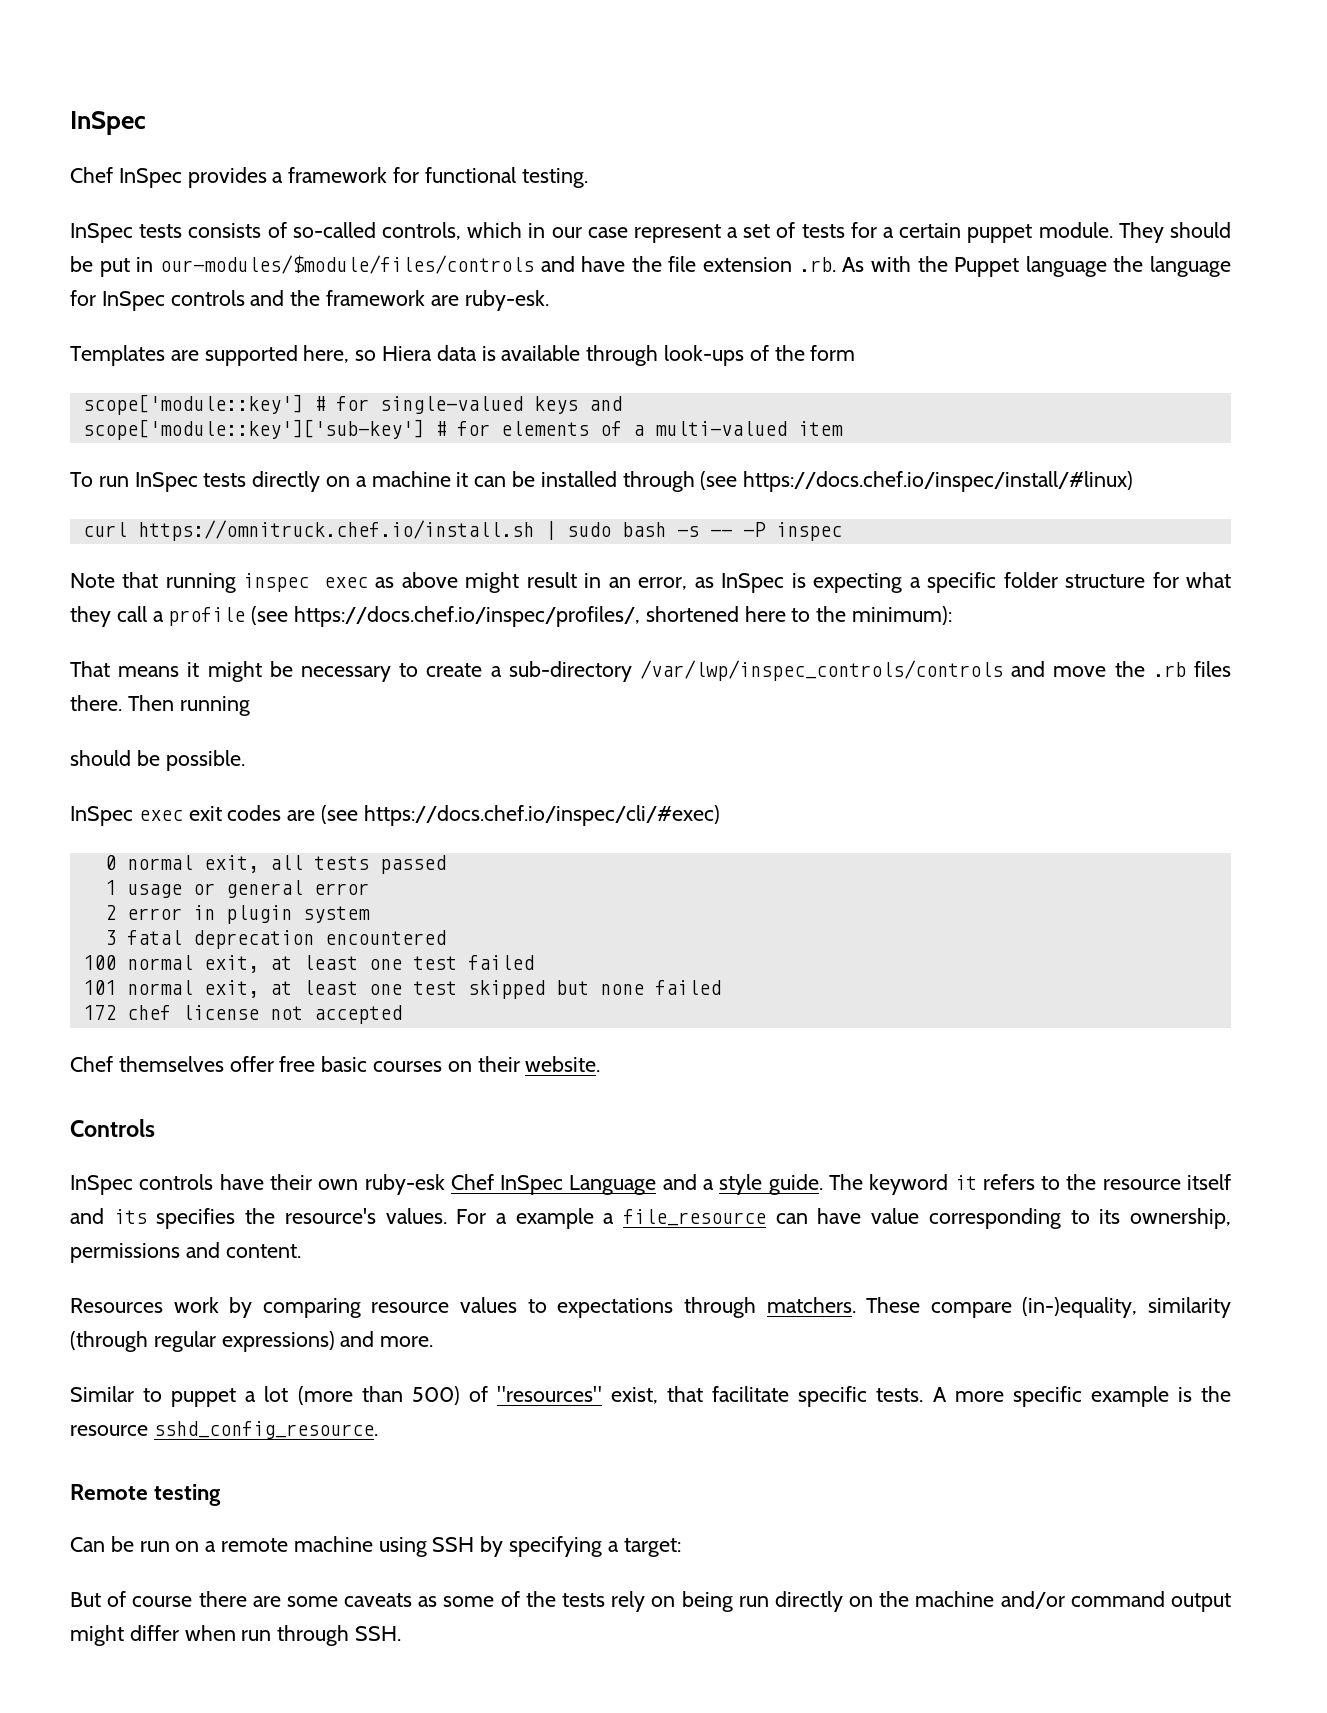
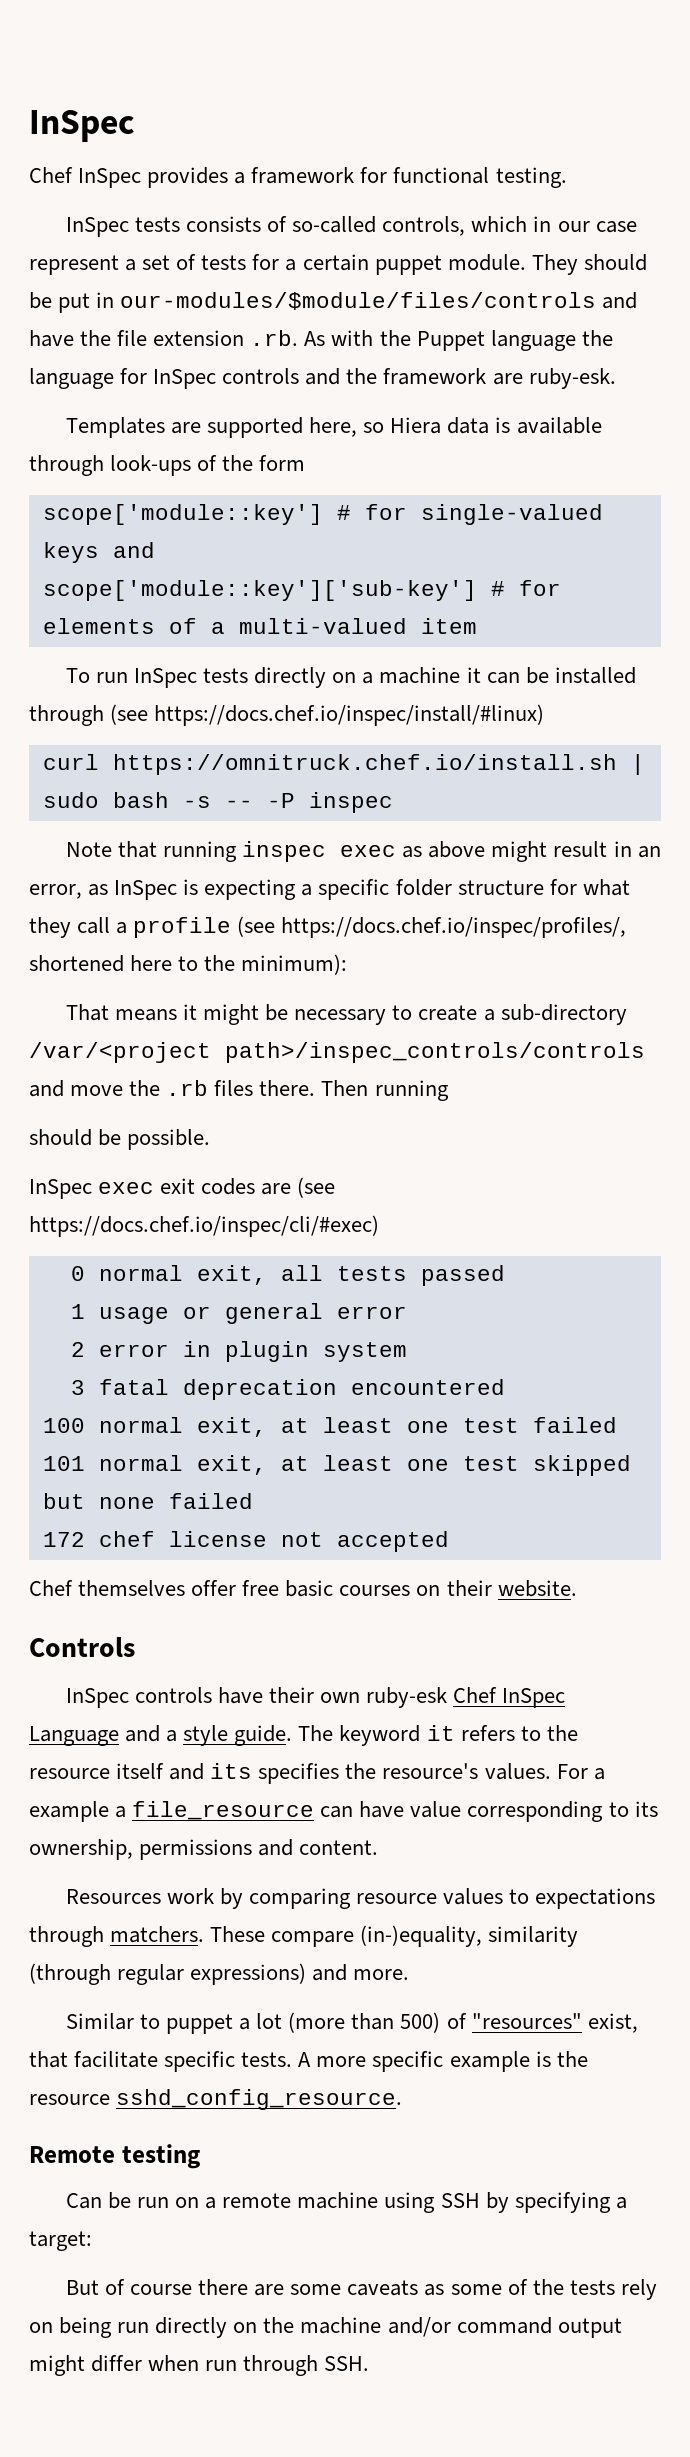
- That means it might be necessary to create a sub-directory /var/lwp/inspec_controls/controls and move the .rb files there.
+ That means it might be necessary to create a sub-directory /var/<project path>/inspec_controls/controls and move the .rb files there.

